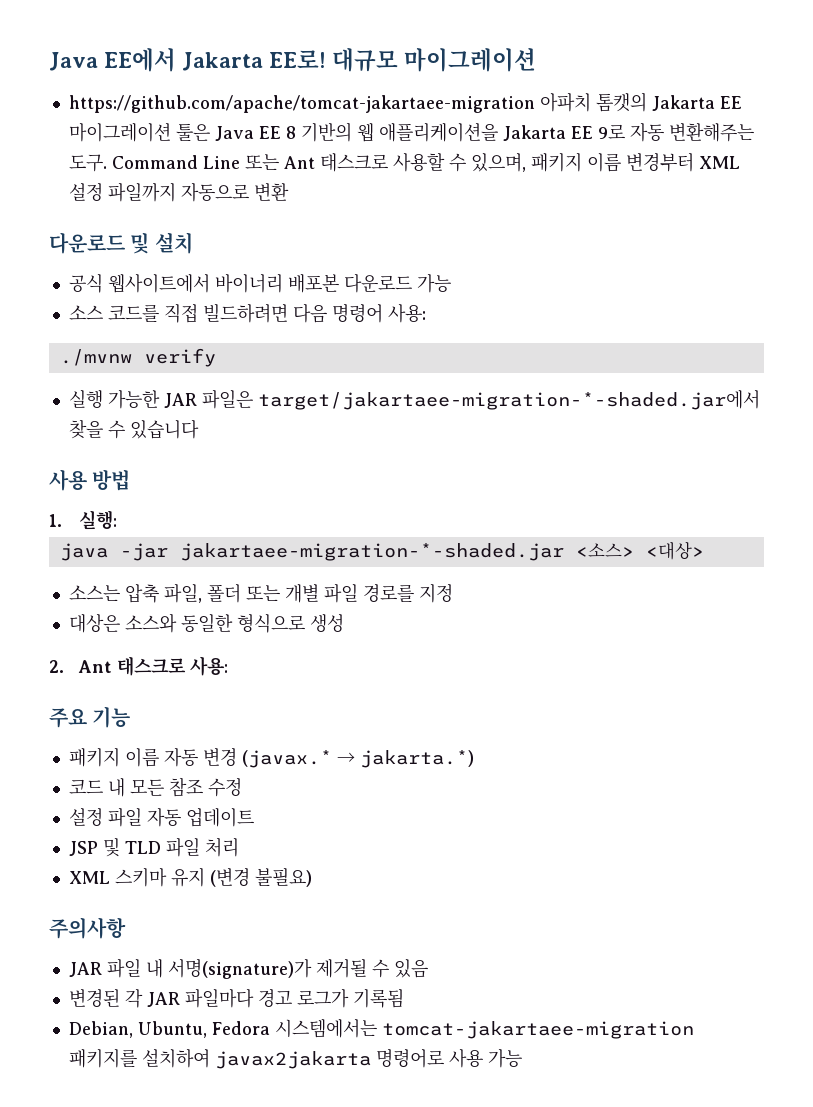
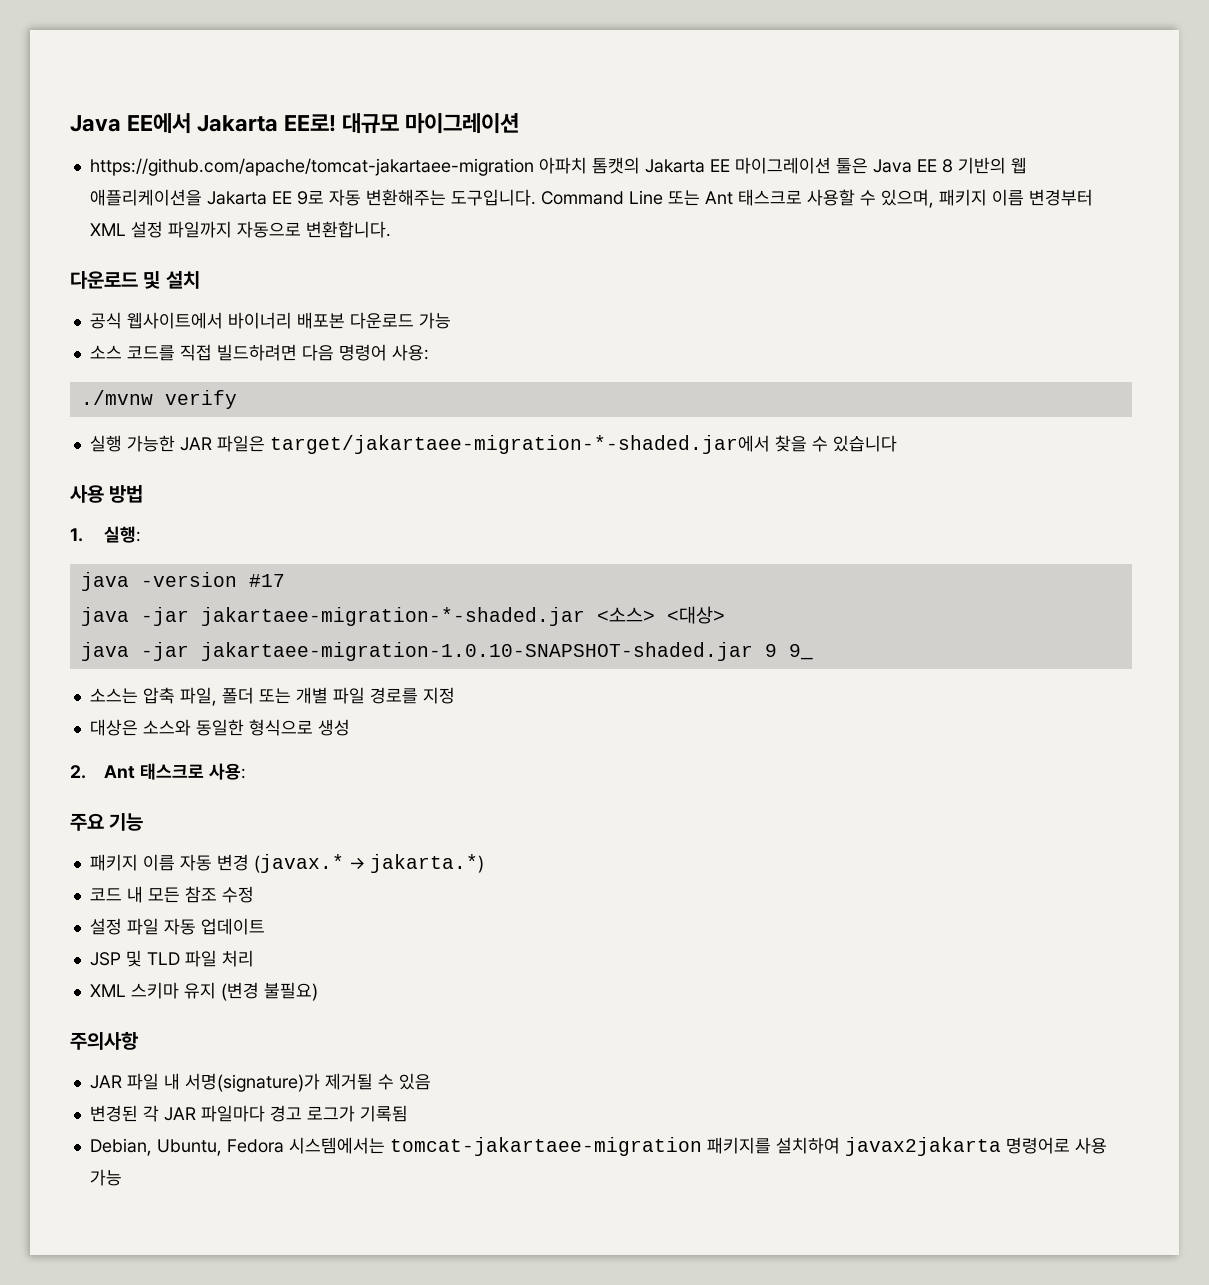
- https://github.com/apache/tomcat-jakartaee-migration 아파치 톰캣의 Jakarta EE 마이그레이션 툴은 Java EE 8 기반의 웹 애플리케이션을 Jakarta EE 9로 자동 변환해주는 도구.
+ https://github.com/apache/tomcat-jakartaee-migration 아파치 톰캣의 Jakarta EE 마이그레이션 툴은 Java EE 8 기반의 웹 애플리케이션을 Jakarta EE 9로 자동 변환해주는 도구입니다.
- Command Line 또는 Ant 태스크로 사용할 수 있으며, 패키지 이름 변경부터 XML 설정 파일까지 자동으로 변환
+ Command Line 또는 Ant 태스크로 사용할 수 있으며, 패키지 이름 변경부터 XML 설정 파일까지 자동으로 변환합니다.
+ java -version #17
+ java -jar jakartaee-migration-1.0.10-SNAPSHOT-shaded.jar 9 9_

